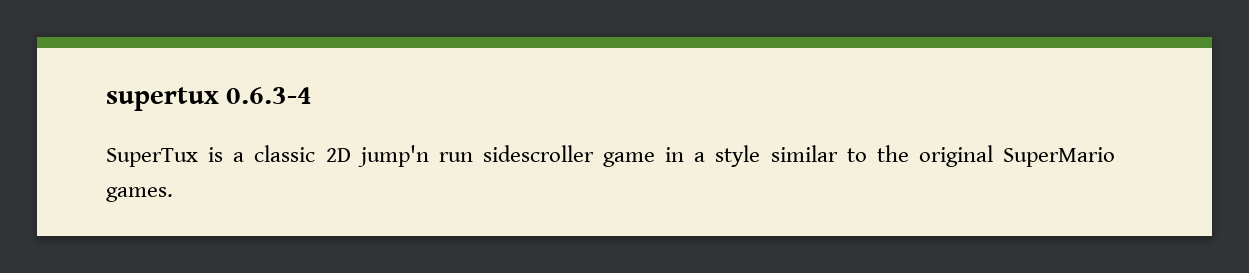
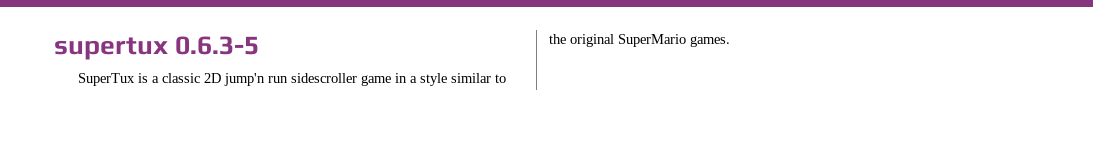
- supertux 0.6.3-4
+ supertux 0.6.3-5

